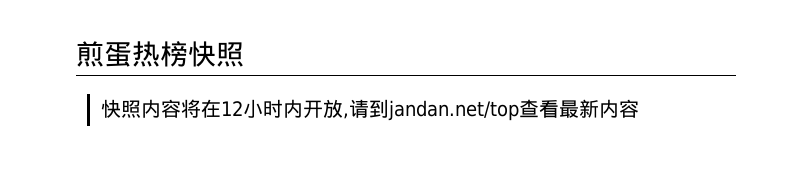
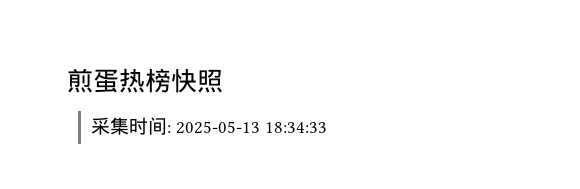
- 快照内容将在12小时内开放,请到jandan.net/top查看最新内容
+ 采集时间: 2025-05-13 18:34:33

